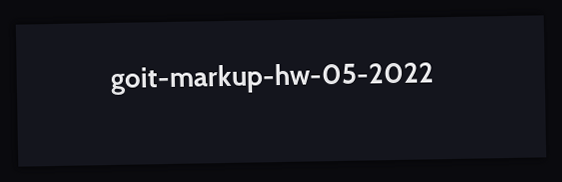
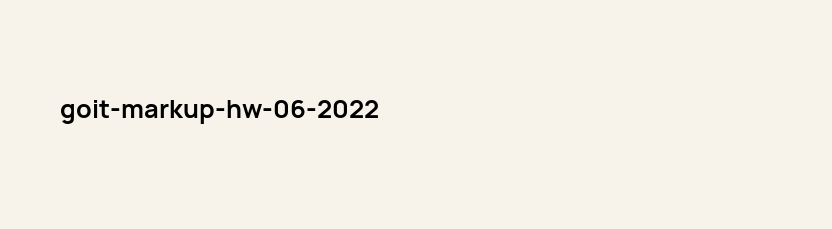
- goit-markup-hw-05-2022
+ goit-markup-hw-06-2022

